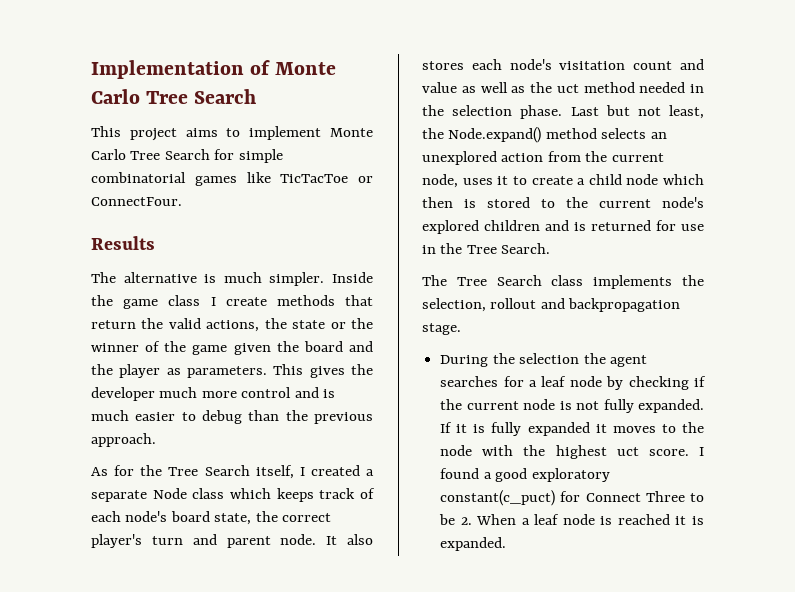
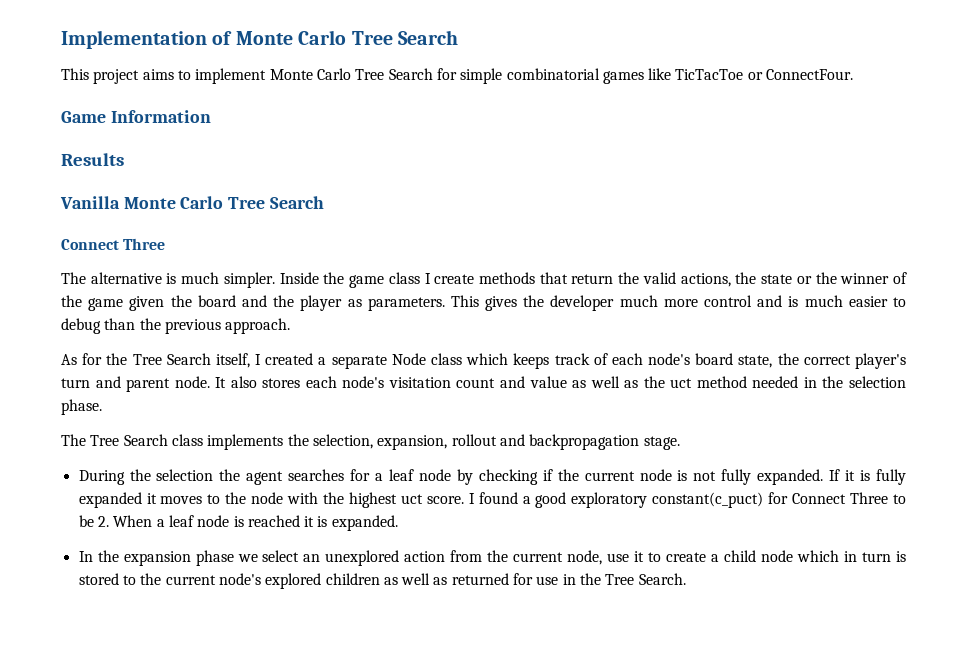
+ Game Information
+ Vanilla Monte Carlo Tree Search
+ Connect Three
- Last but not least, the Node.expand() method selects an unexplored action from the current node, uses it to create a child node which then is stored to the current node's explored children and is returned for use in the Tree Search.
- The Tree Search class implements the selection, rollout and backpropagation stage.
+ The Tree Search class implements the selection, expansion, rollout and backpropagation stage.
+ In the expansion phase we select an unexplored action from the current node, use it to create a child node which in turn is stored to the current node's explored children as well as returned for use in the Tree Search.

